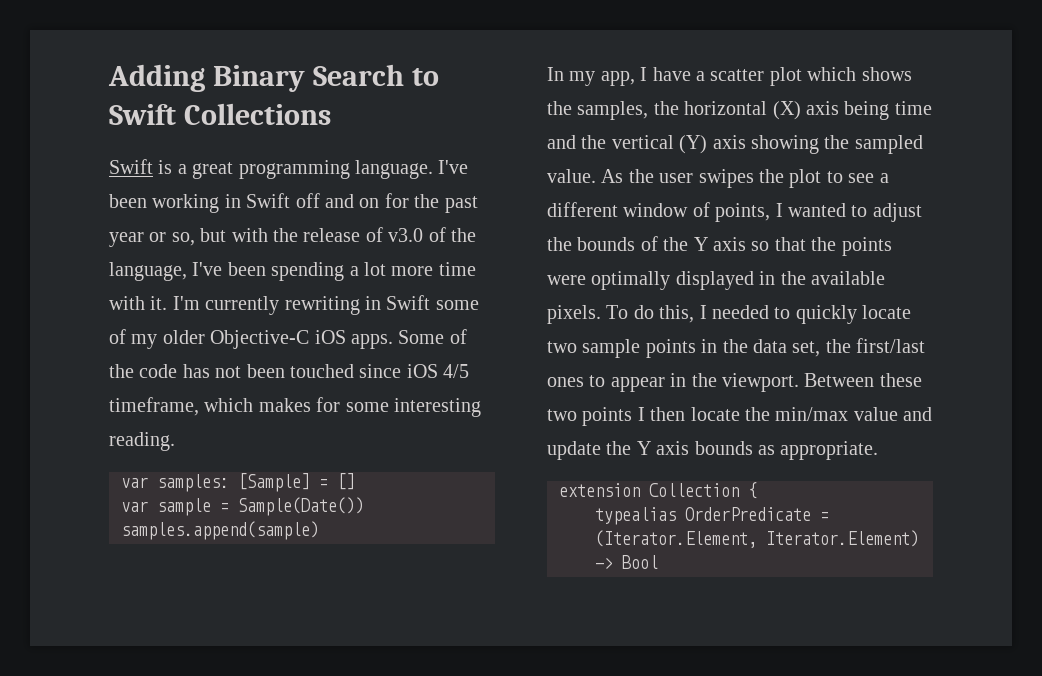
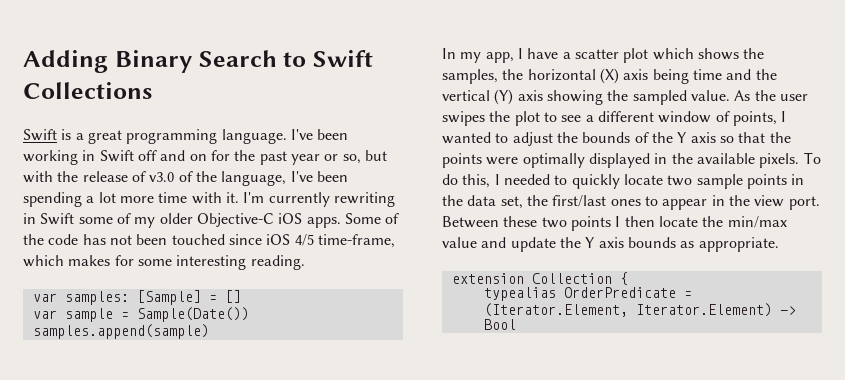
- Some of the code has not been touched since iOS 4/5 timeframe, which makes for some interesting reading.
+ Some of the code has not been touched since iOS 4/5 time-frame, which makes for some interesting reading.
- To do this, I needed to quickly locate two sample points in the data set, the first/last ones to appear in the viewport.
+ To do this, I needed to quickly locate two sample points in the data set, the first/last ones to appear in the view port.

